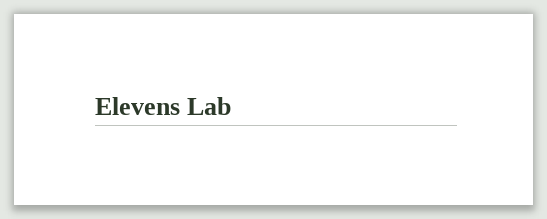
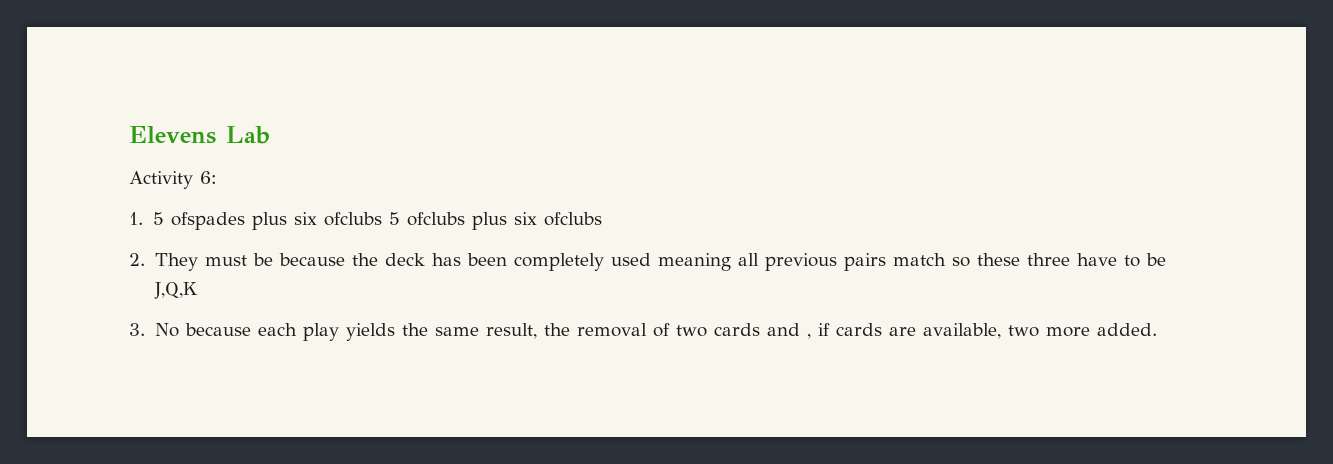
+ Activity 6:
+ 1. 5 ofspades plus six ofclubs 5 ofclubs plus six ofclubs
+ 2. They must be because the deck has been completely used meaning all previous pairs match so these three have to be J,Q,K
+ 3. No because each play yields the same result, the removal of two cards and , if cards are available, two more added.

